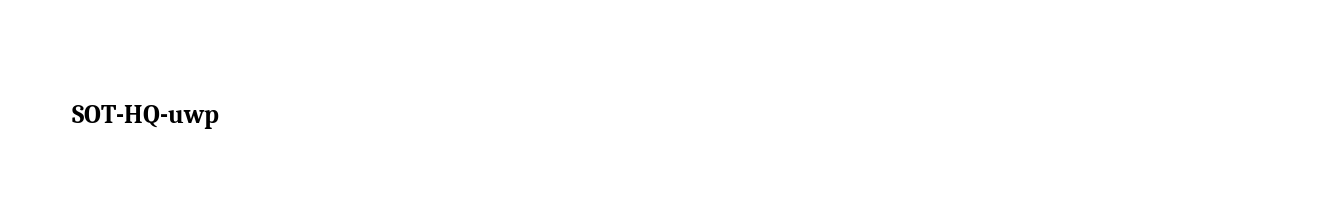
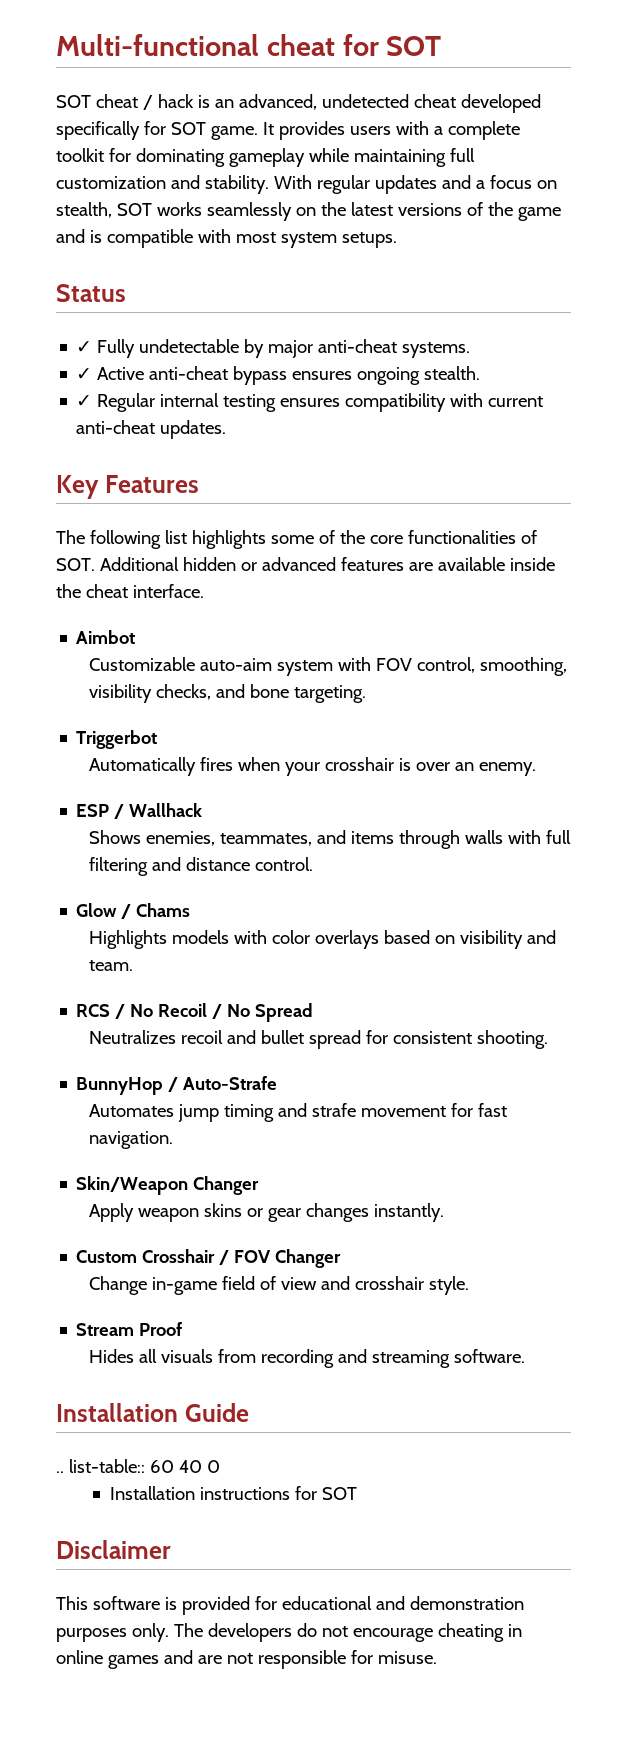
- SOT-HQ-uwp
+ Multi-functional cheat for SOT
+ SOT cheat / hack is an advanced, undetected cheat developed specifically for SOT game. It provides users with a complete toolkit for dominating gameplay while maintaining full customization and stability. With regular updates and a focus on stealth, SOT works seamlessly on the latest versions of the game and is compatible with most system setups.
+ Status
+ ✓ Fully undetectable by major anti-cheat systems.
+ ✓ Active anti-cheat bypass ensures ongoing stealth.
+ ✓ Regular internal testing ensures compatibility with current anti-cheat updates.
+ Key Features
+ The following list highlights some of the core functionalities of SOT. Additional hidden or advanced features are available inside the cheat interface.
+ Aimbot
+ Customizable auto-aim system with FOV control, smoothing, visibility checks, and bone targeting.
+ Triggerbot
+ Automatically fires when your crosshair is over an enemy.
+ ESP / Wallhack
+ Shows enemies, teammates, and items through walls with full filtering and distance control.
+ Glow / Chams
+ Highlights models with color overlays based on visibility and team.
+ RCS / No Recoil / No Spread
+ Neutralizes recoil and bullet spread for consistent shooting.
+ BunnyHop / Auto-Strafe
+ Automates jump timing and strafe movement for fast navigation.
+ Skin/Weapon Changer
+ Apply weapon skins or gear changes instantly.
+ Custom Crosshair / FOV Changer
+ Change in-game field of view and crosshair style.
+ Stream Proof
+ Hides all visuals from recording and streaming software.
+ Installation Guide
+ .. list-table:: 60 40 0
+ Installation instructions for SOT
+ Disclaimer
+ This software is provided for educational and demonstration purposes only. The developers do not encourage cheating in online games and are not responsible for misuse.

